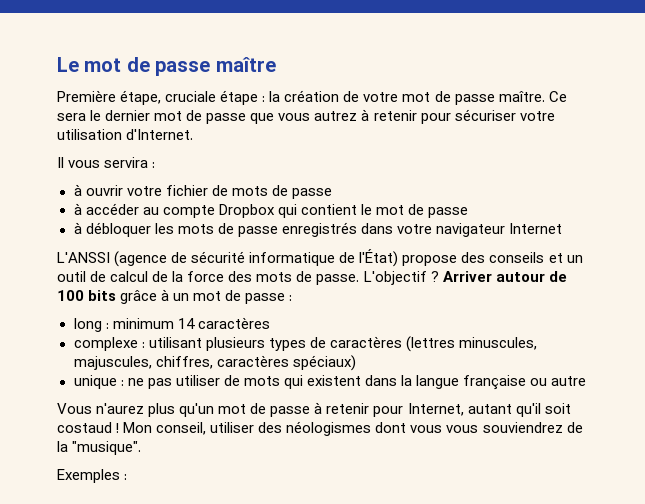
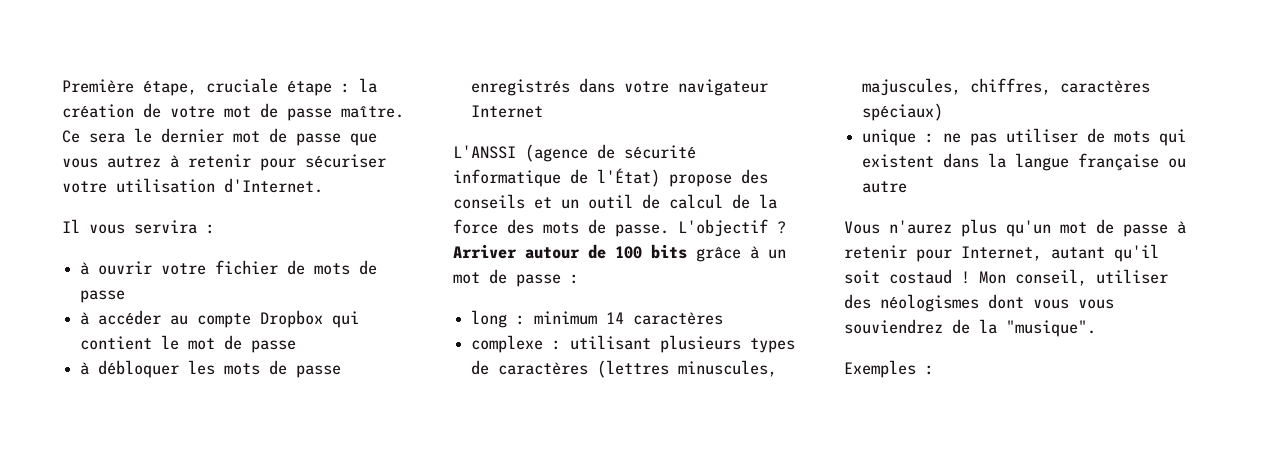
- Le mot de passe maître

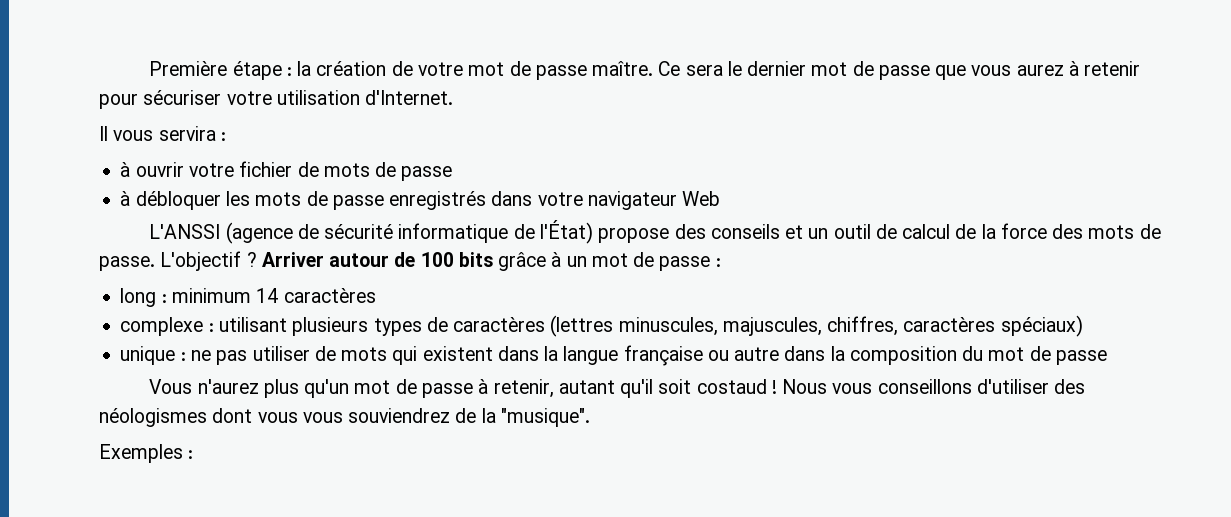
- Première étape, cruciale étape : la création de votre mot de passe maître.
+ Première étape : la création de votre mot de passe maître.
- Ce sera le dernier mot de passe que vous autrez à retenir pour sécuriser votre utilisation d'Internet.
+ Ce sera le dernier mot de passe que vous aurez à retenir pour sécuriser votre utilisation d'Internet.
- à accéder au compte Dropbox qui contient le mot de passe
- à débloquer les mots de passe enregistrés dans votre navigateur Internet
+ à débloquer les mots de passe enregistrés dans votre navigateur Web
- unique : ne pas utiliser de mots qui existent dans la langue française ou autre
+ unique : ne pas utiliser de mots qui existent dans la langue française ou autre dans la composition du mot de passe
- Vous n'aurez plus qu'un mot de passe à retenir pour Internet, autant qu'il soit costaud !
+ Vous n'aurez plus qu'un mot de passe à retenir, autant qu'il soit costaud !
- Mon conseil, utiliser des néologismes dont vous vous souviendrez de la "musique".
+ Nous vous conseillons d'utiliser des néologismes dont vous vous souviendrez de la "musique".

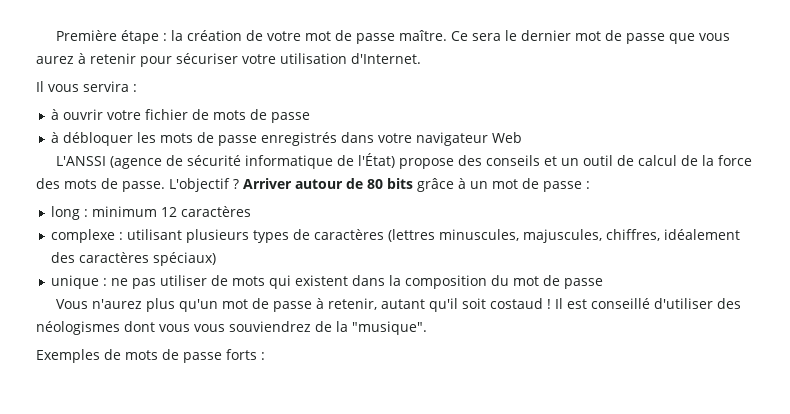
- Arriver autour de 100 bits grâce à un mot de passe :
+ Arriver autour de 80 bits grâce à un mot de passe :
- long : minimum 14 caractères
+ long : minimum 12 caractères
- complexe : utilisant plusieurs types de caractères (lettres minuscules, majuscules, chiffres, caractères spéciaux)
+ complexe : utilisant plusieurs types de caractères (lettres minuscules, majuscules, chiffres, idéalement des caractères spéciaux)
- unique : ne pas utiliser de mots qui existent dans la langue française ou autre dans la composition du mot de passe
+ unique : ne pas utiliser de mots qui existent dans la composition du mot de passe
- Nous vous conseillons d'utiliser des néologismes dont vous vous souviendrez de la "musique".
+ Il est conseillé d'utiliser des néologismes dont vous vous souviendrez de la "musique".
- Exemples :
+ Exemples de mots de passe forts :

